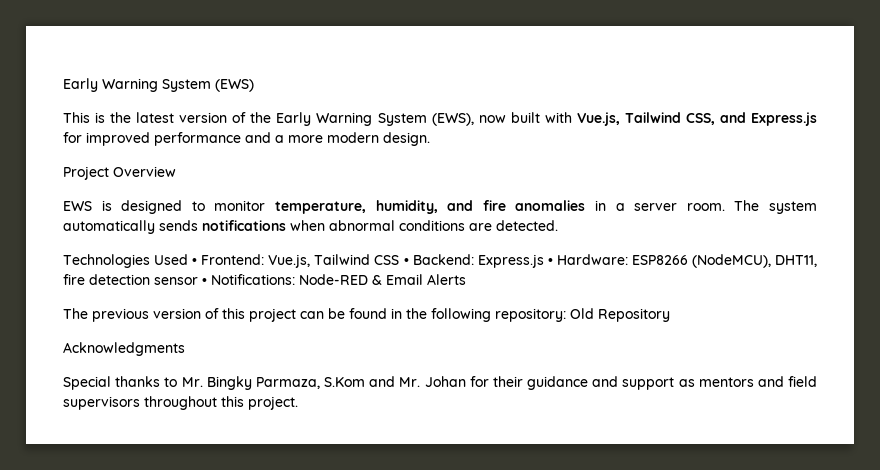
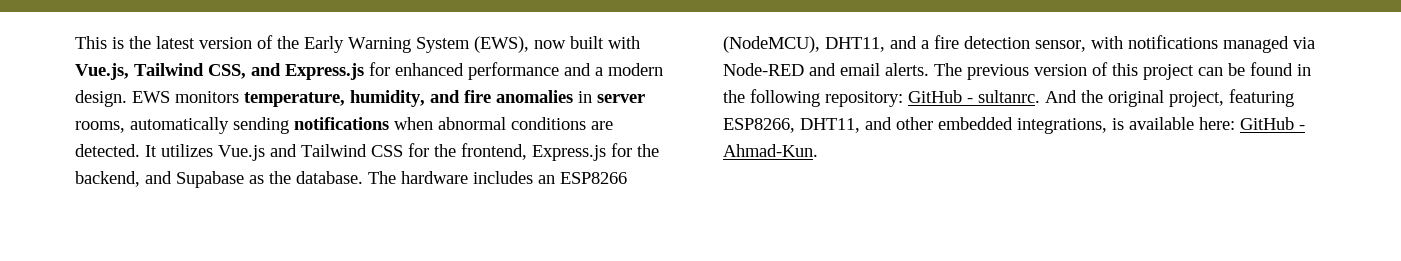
- Early Warning System (EWS)
- This is the latest version of the Early Warning System (EWS), now built with Vue.js, Tailwind CSS, and Express.js for improved performance and a more modern design.
- Project Overview
- EWS is designed to monitor temperature, humidity, and fire anomalies in a server room. The system automatically sends notifications when abnormal conditions are detected.
- Technologies Used • Frontend: Vue.js, Tailwind CSS • Backend: Express.js • Hardware: ESP8266 (NodeMCU), DHT11, fire detection sensor • Notifications: Node-RED & Email Alerts
- The previous version of this project can be found in the following repository: Old Repository
- Acknowledgments
- Special thanks to Mr. Bingky Parmaza, S.Kom and Mr. Johan for their guidance and support as mentors and field supervisors throughout this project.
+ This is the latest version of the Early Warning System (EWS), now built with Vue.js, Tailwind CSS, and Express.js for enhanced performance and a modern design. EWS monitors temperature, humidity, and fire anomalies in server rooms, automatically sending notifications when abnormal conditions are detected. It utilizes Vue.js and Tailwind CSS for the frontend, Express.js for the backend, and Supabase as the database. The hardware includes an ESP8266 (NodeMCU), DHT11, and a fire detection sensor, with notifications managed via Node-RED and email alerts. The previous version of this project can be found in the following repository: GitHub - sultanrc. And the original project, featuring ESP8266, DHT11, and other embedded integrations, is available here: GitHub - Ahmad-Kun.

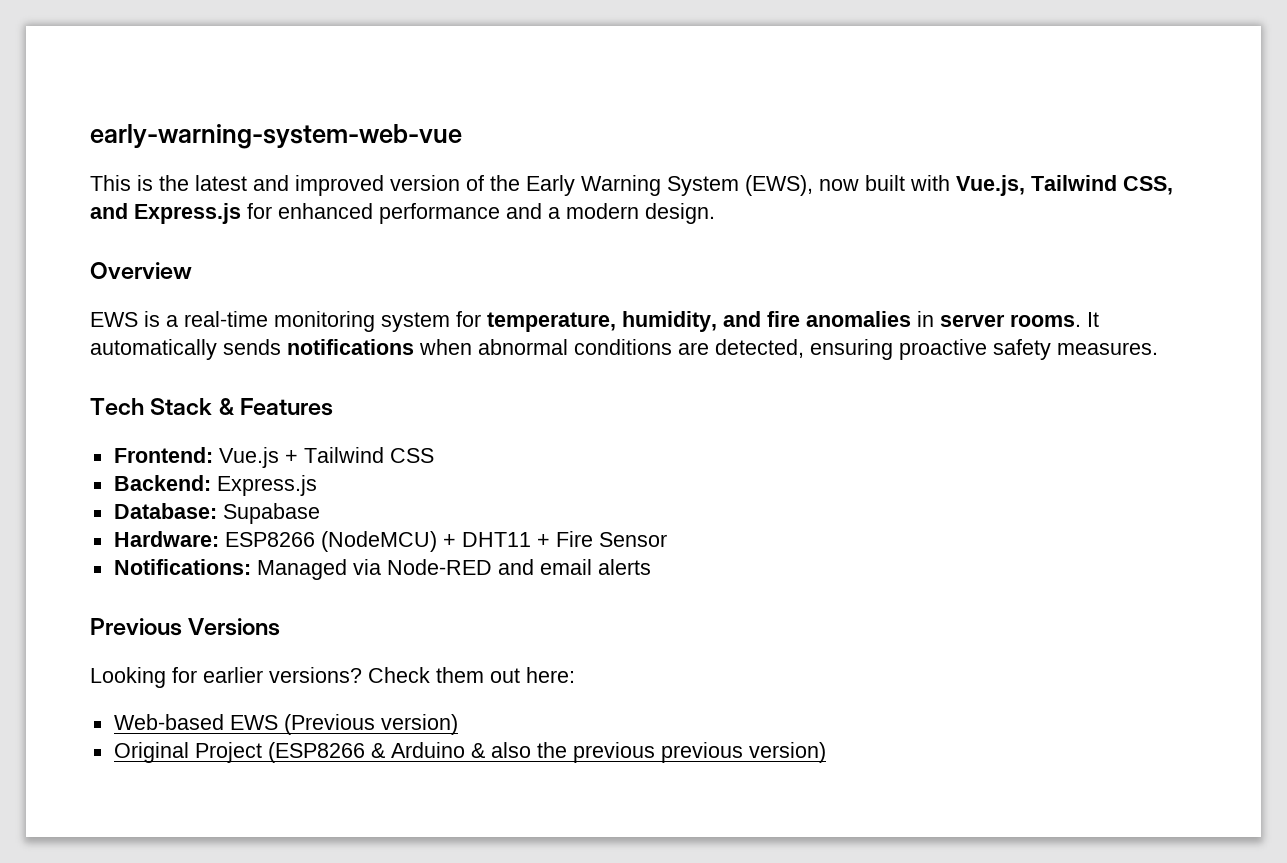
+ early-warning-system-web-vue
- This is the latest version of the Early Warning System (EWS), now built with Vue.js, Tailwind CSS, and Express.js for enhanced performance and a modern design. EWS monitors temperature, humidity, and fire anomalies in server rooms, automatically sending notifications when abnormal conditions are detected. It utilizes Vue.js and Tailwind CSS for the frontend, Express.js for the backend, and Supabase as the database. The hardware includes an ESP8266 (NodeMCU), DHT11, and a fire detection sensor, with notifications managed via Node-RED and email alerts. The previous version of this project can be found in the following repository: GitHub - sultanrc. And the original project, featuring ESP8266, DHT11, and other embedded integrations, is available here: GitHub - Ahmad-Kun.
+ This is the latest and improved version of the Early Warning System (EWS), now built with Vue.js, Tailwind CSS, and Express.js for enhanced performance and a modern design.
+ Overview
+ EWS is a real-time monitoring system for temperature, humidity, and fire anomalies in server rooms. It automatically sends notifications when abnormal conditions are detected, ensuring proactive safety measures.
+ Tech Stack & Features
+ Frontend: Vue.js + Tailwind CSS
+ Backend: Express.js
+ Database: Supabase
+ Hardware: ESP8266 (NodeMCU) + DHT11 + Fire Sensor
+ Notifications: Managed via Node-RED and email alerts
+ Previous Versions
+ Looking for earlier versions? Check them out here:
+ Web-based EWS (Previous version)
+ Original Project (ESP8266 & Arduino & also the previous previous version)

